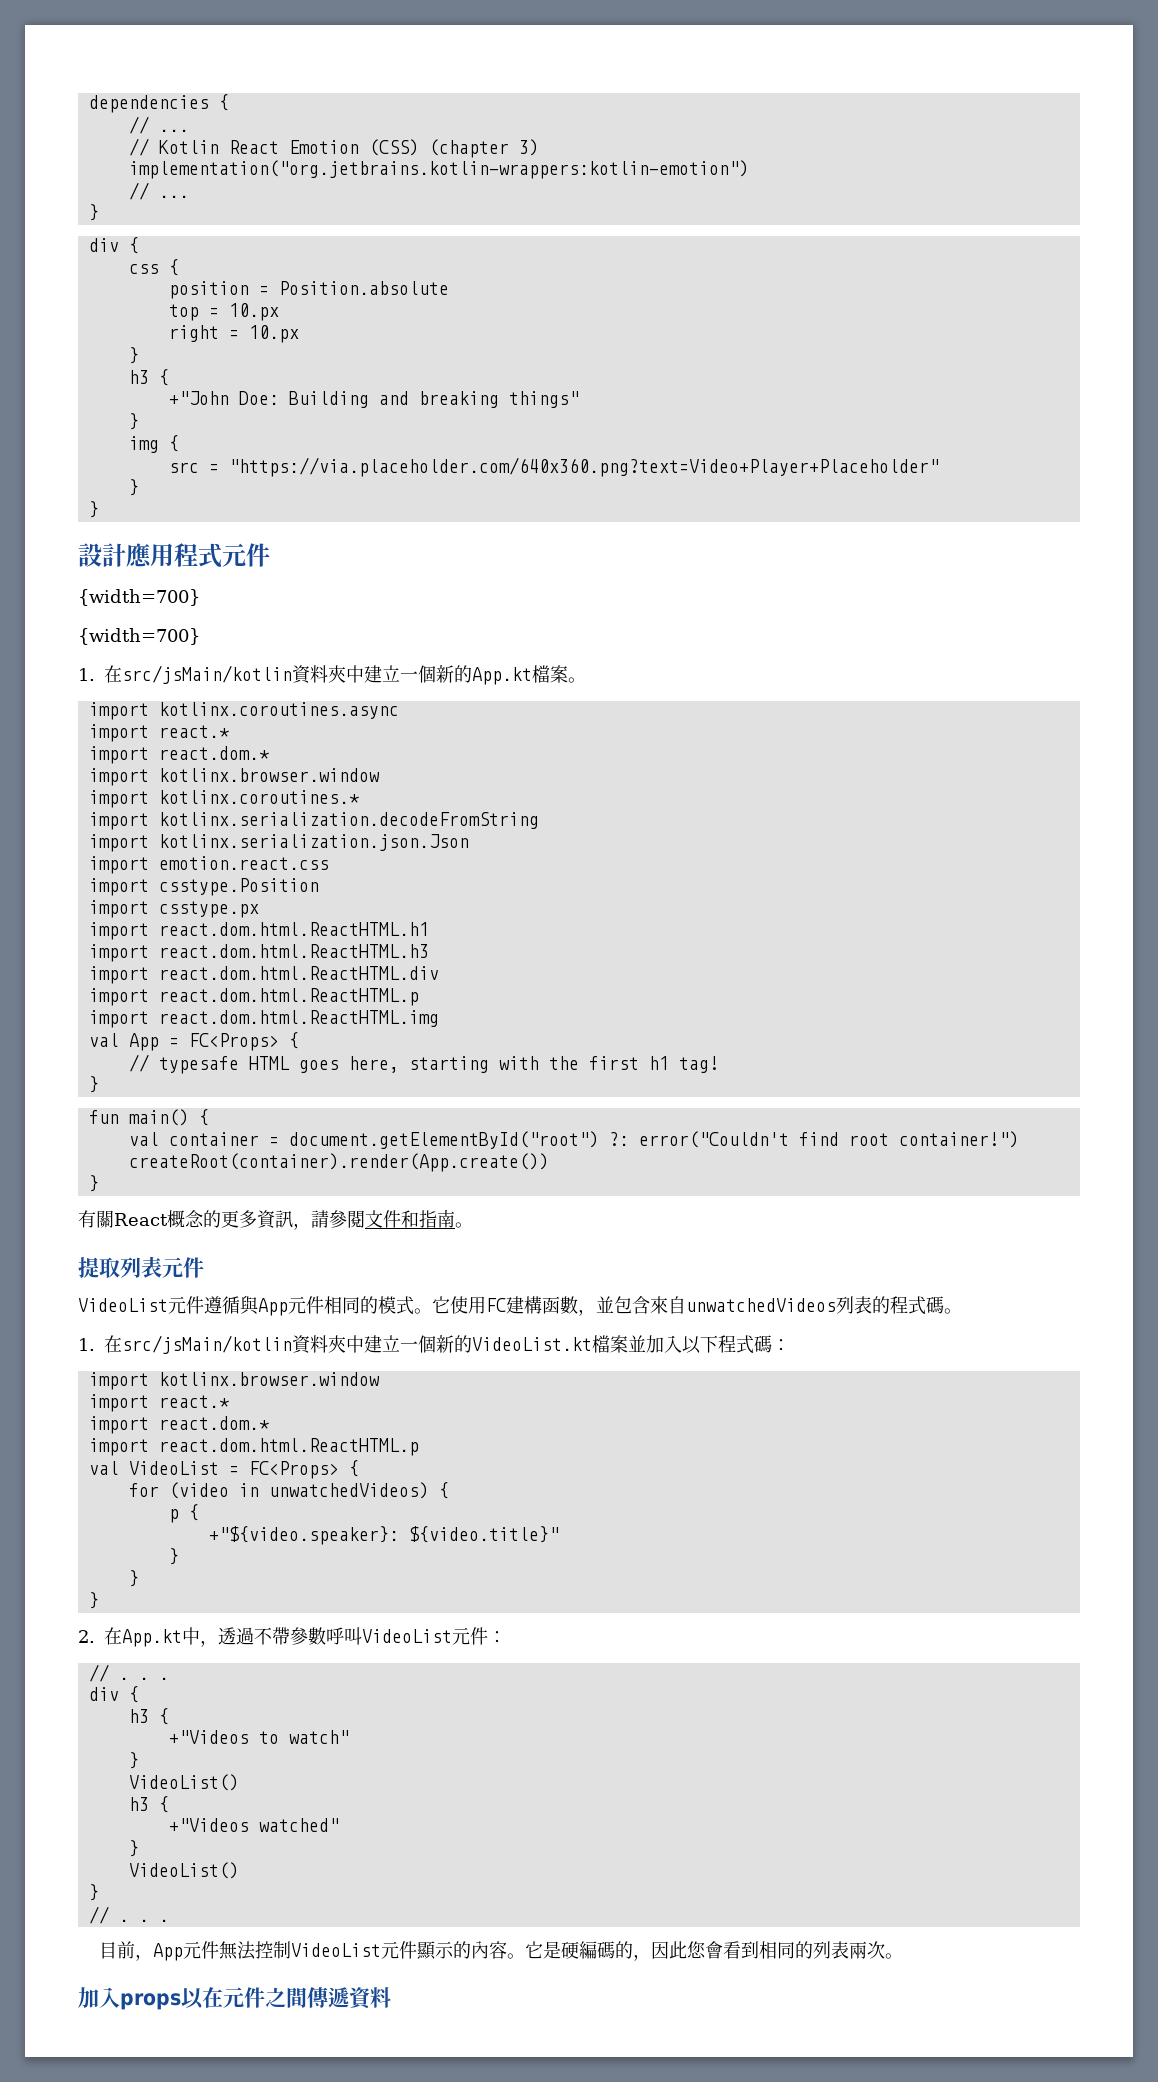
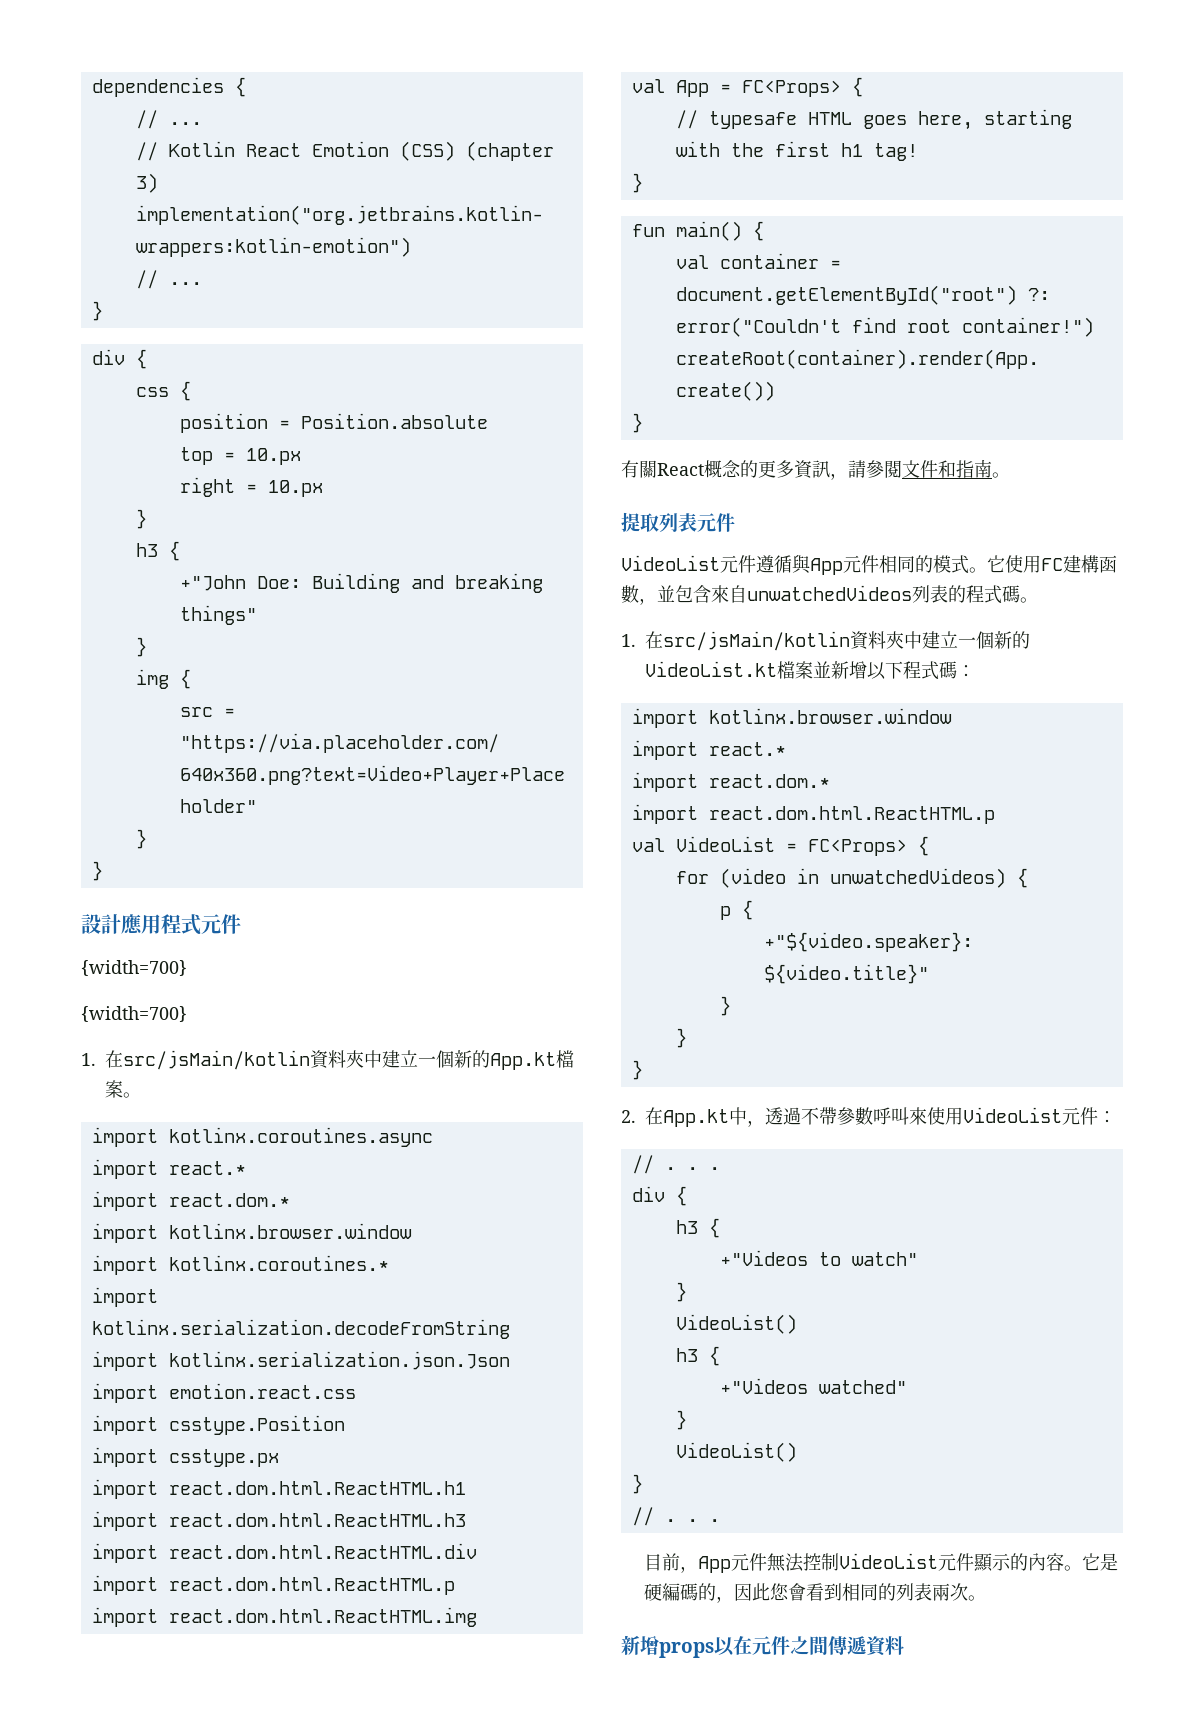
- 1.在src/jsMain/kotlin資料夾中建立一個新的VideoList.kt檔案並加入以下程式碼：
+ 1.在src/jsMain/kotlin資料夾中建立一個新的VideoList.kt檔案並新增以下程式碼：
- 2.在App.kt中，透過不帶參數呼叫VideoList元件：
+ 2.在App.kt中，透過不帶參數呼叫來使用VideoList元件：
- 加入props以在元件之間傳遞資料
+ 新增props以在元件之間傳遞資料

